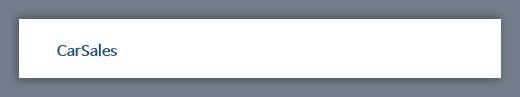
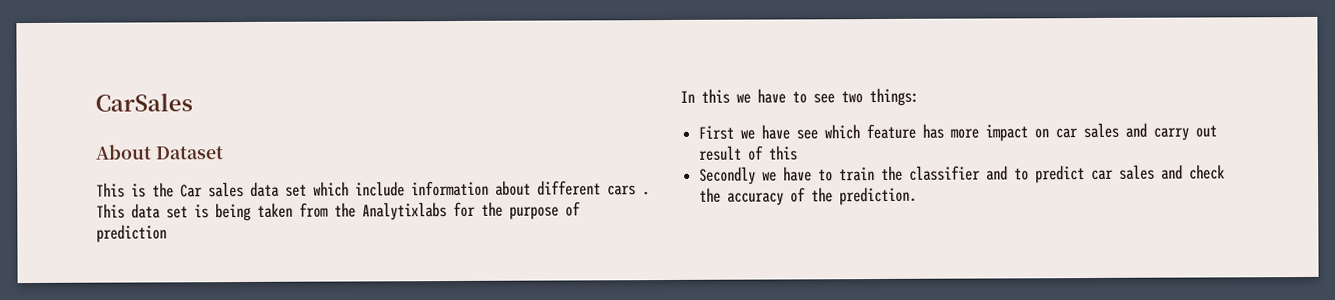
+ About Dataset
+ This is the Car sales data set which include information about different cars . This data set is being taken from the Analytixlabs for the purpose of prediction
+ In this we have to see two things:
+ First we have see which feature has more impact on car sales and carry out result of this
+ Secondly we have to train the classifier and to predict car sales and check the accuracy of the prediction.

